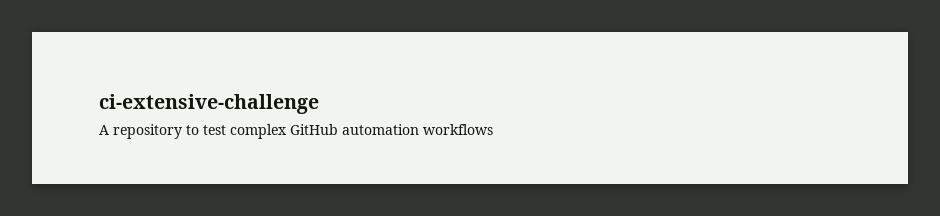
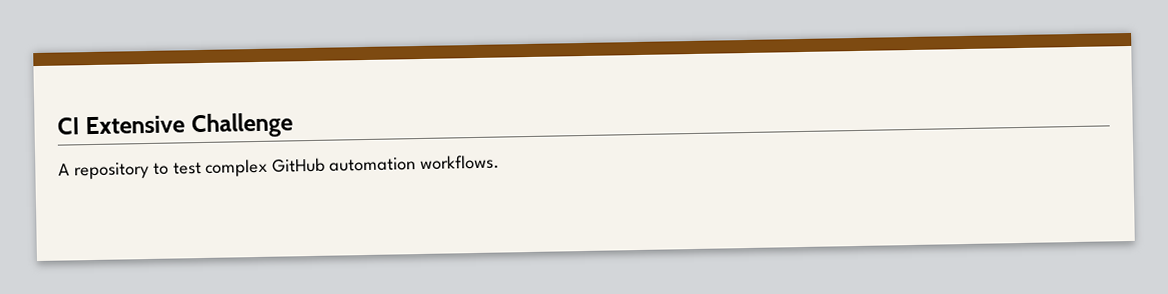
- ci-extensive-challenge
+ CI Extensive Challenge
- A repository to test complex GitHub automation workflows
+ A repository to test complex GitHub automation workflows.

